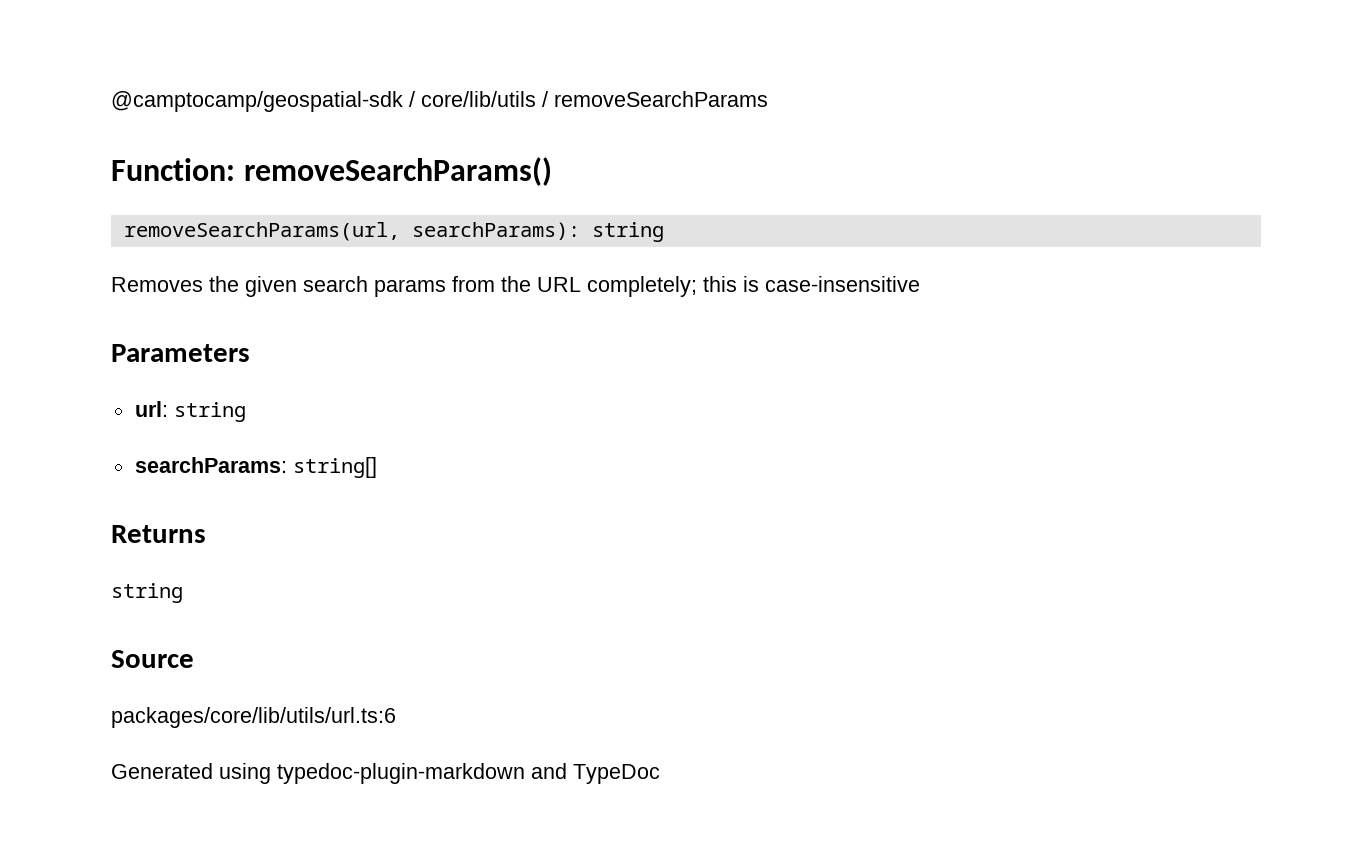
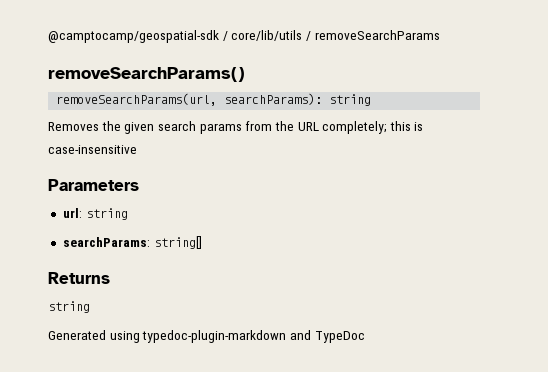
- Function: removeSearchParams()
+ removeSearchParams()
- Source
- packages/core/lib/utils/url.ts:6

